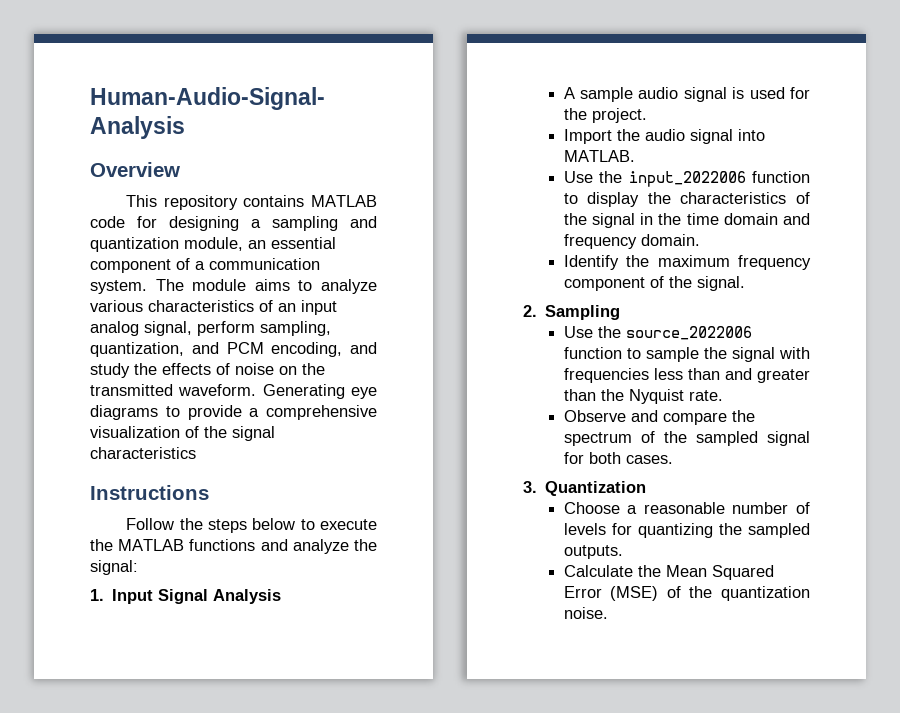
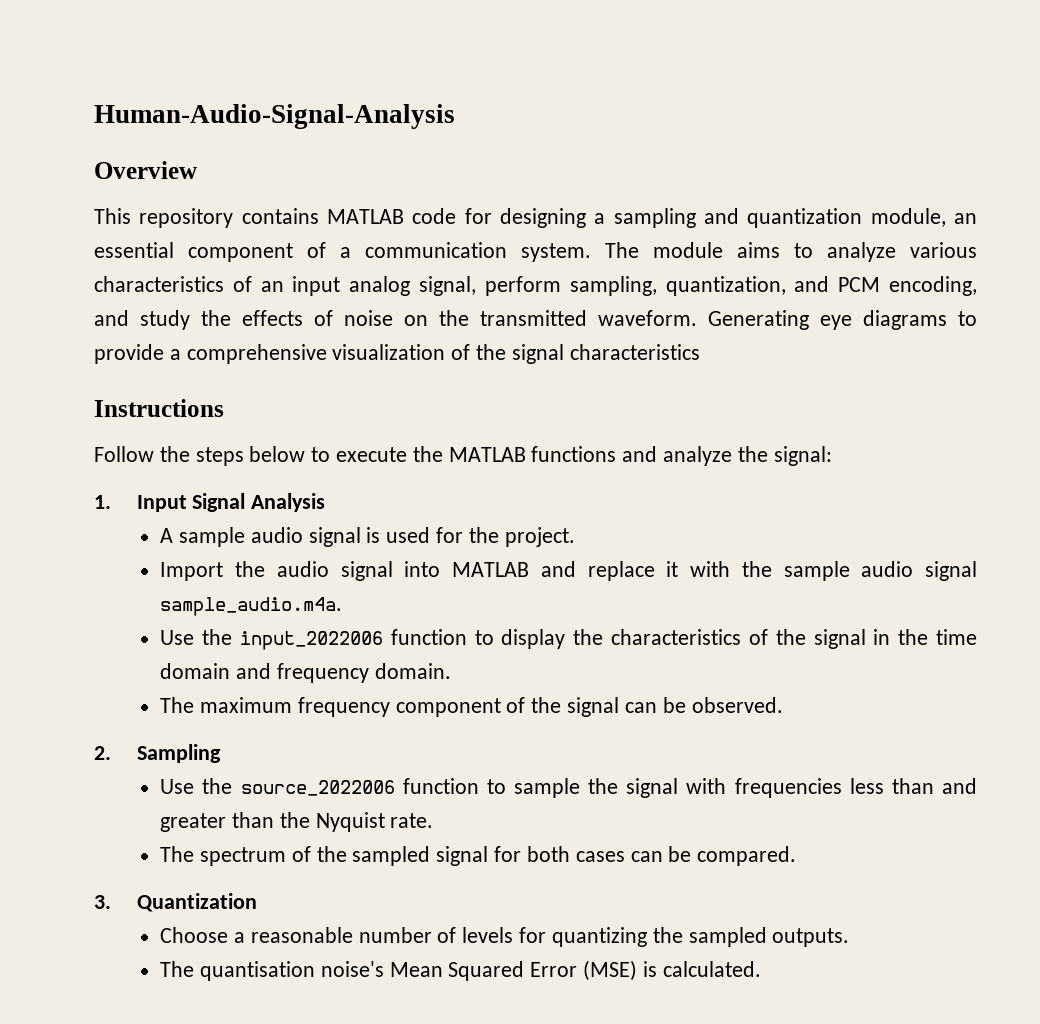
- Import the audio signal into MATLAB.
+ Import the audio signal into MATLAB and replace it with the sample audio signal sample_audio.m4a.
- Identify the maximum frequency component of the signal.
+ The maximum frequency component of the signal can be observed.
- Observe and compare the spectrum of the sampled signal for both cases.
+ The spectrum of the sampled signal for both cases can be compared.
- Calculate the Mean Squared Error (MSE) of the quantization noise.
+ The quantisation noise's Mean Squared Error (MSE) is calculated.

